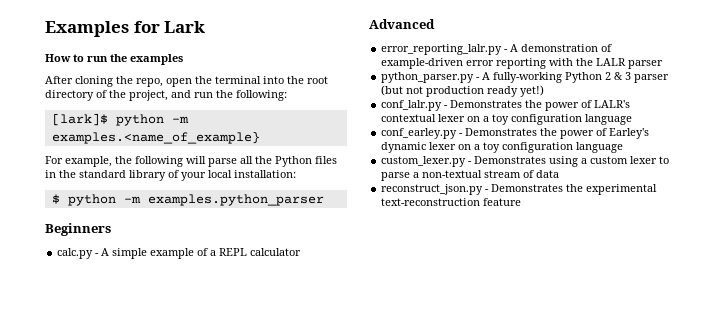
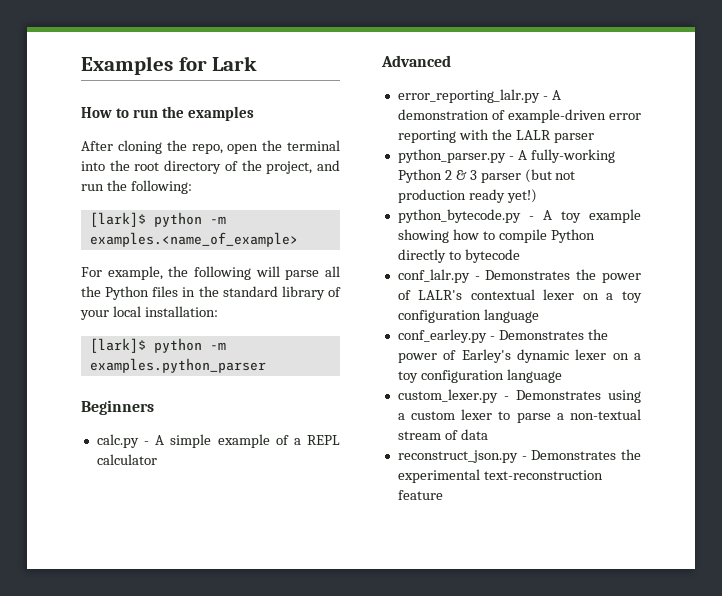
- [lark]$ python -m examples.<name_of_example}
+ [lark]$ python -m examples.<name_of_example>
- $ python -m examples.python_parser
+ [lark]$ python -m examples.python_parser
+ python_bytecode.py - A toy example showing how to compile Python directly to bytecode

